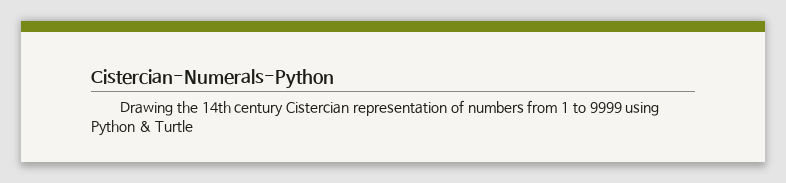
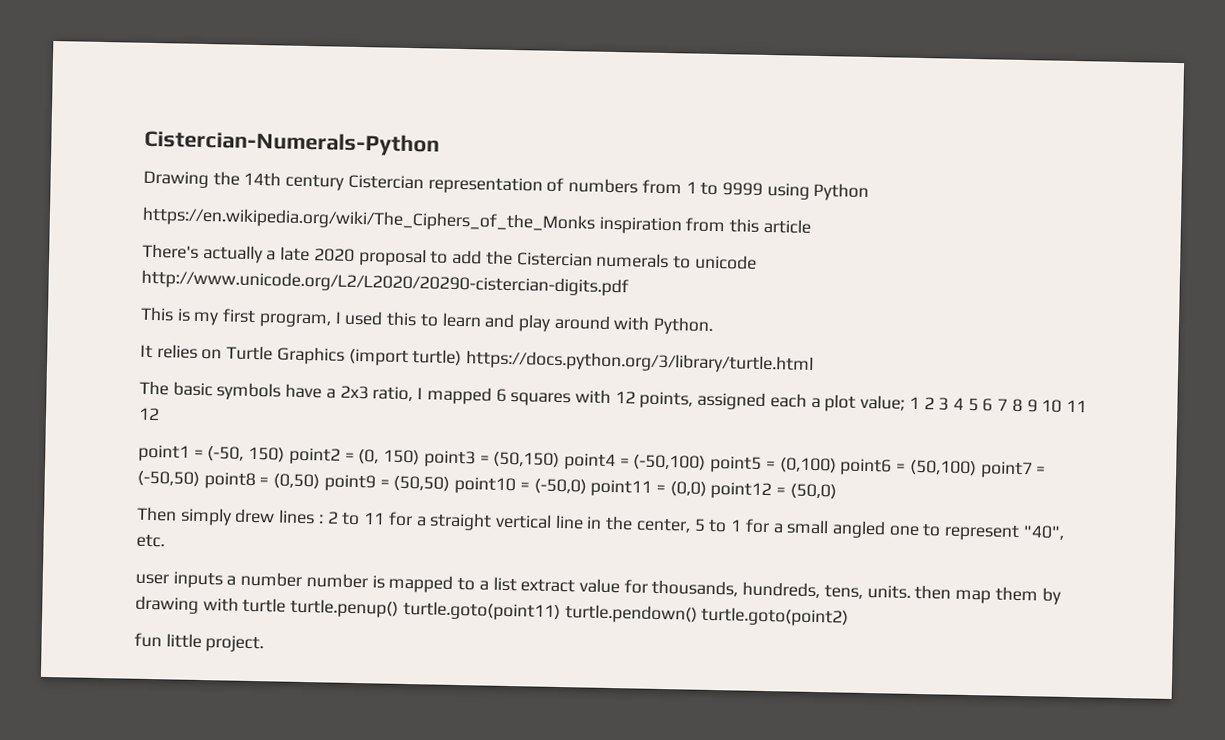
- Drawing the 14th century Cistercian representation of numbers from 1 to 9999 using Python & Turtle
+ Drawing the 14th century Cistercian representation of numbers from 1 to 9999 using Python
+ https://en.wikipedia.org/wiki/The_Ciphers_of_the_Monks inspiration from this article
+ There's actually a late 2020 proposal to add the Cistercian numerals to unicode http://www.unicode.org/L2/L2020/20290-cistercian-digits.pdf
+ This is my first program, I used this to learn and play around with Python.
+ It relies on Turtle Graphics (import turtle) https://docs.python.org/3/library/turtle.html
+ The basic symbols have a 2x3 ratio, I mapped 6 squares with 12 points, assigned each a plot value; 1 2 3 4 5 6 7 8 9 10 11 12
+ point1 = (-50, 150) point2 = (0, 150) point3 = (50,150) point4 = (-50,100) point5 = (0,100) point6 = (50,100) point7 = (-50,50) point8 = (0,50) point9 = (50,50) point10 = (-50,0) point11 = (0,0) point12 = (50,0)
+ Then simply drew lines : 2 to 11 for a straight vertical line in the center, 5 to 1 for a small angled one to represent "40", etc.
+ user inputs a number number is mapped to a list extract value for thousands, hundreds, tens, units. then map them by drawing with turtle turtle.penup() turtle.goto(point11) turtle.pendown() turtle.goto(point2)
+ fun little project.

